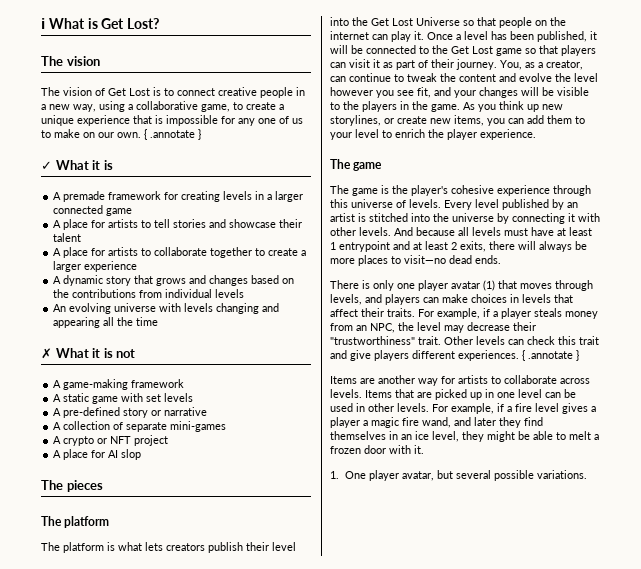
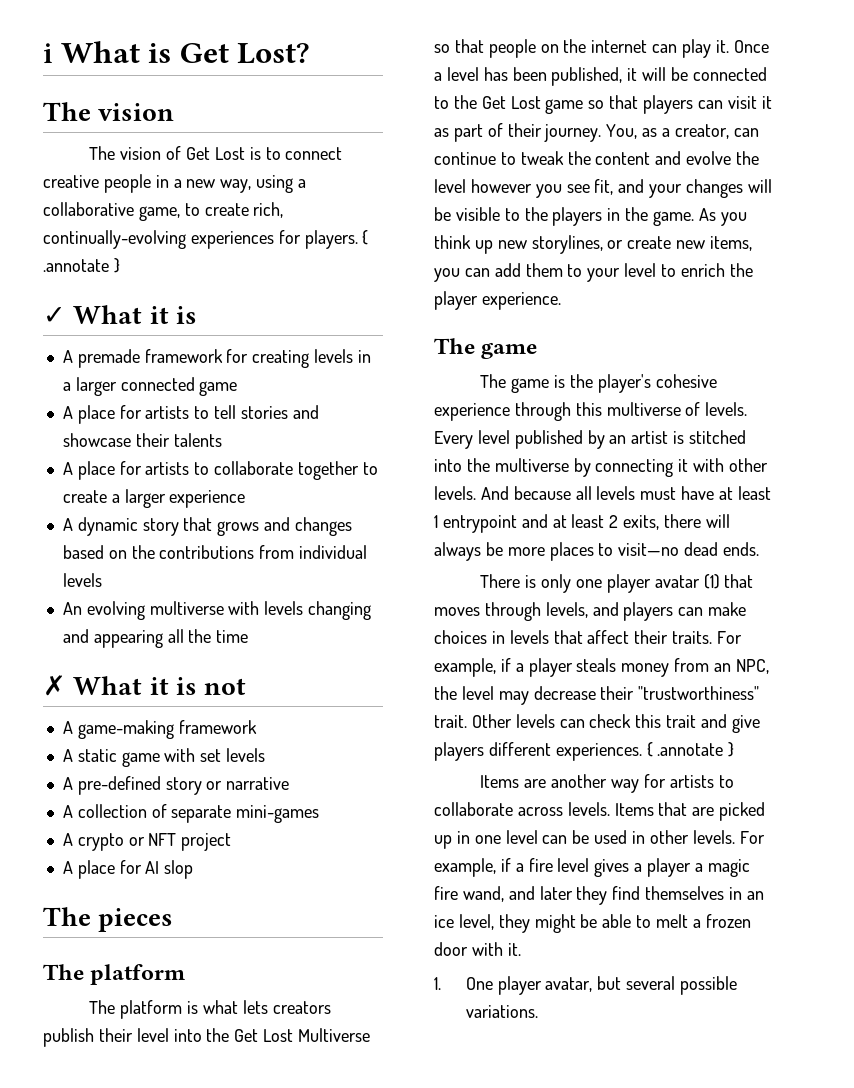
- The vision of Get Lost is to connect creative people in a new way, using a collaborative game, to create a unique experience that is impossible for any one of us to make on our own.
+ The vision of Get Lost is to connect creative people in a new way, using a collaborative game, to create rich, continually-evolving experiences for players.
- A place for artists to tell stories and showcase their talent
+ A place for artists to tell stories and showcase their talents
- An evolving universe with levels changing and appearing all the time
+ An evolving multiverse with levels changing and appearing all the time
- The platform is what lets creators publish their level into the Get Lost Universe so that people on the internet can play it.
+ The platform is what lets creators publish their level into the Get Lost Multiverse so that people on the internet can play it.
- The game is the player's cohesive experience through this universe of levels.
+ The game is the player's cohesive experience through this multiverse of levels.
- Every level published by an artist is stitched into the universe by connecting it with other levels.
+ Every level published by an artist is stitched into the multiverse by connecting it with other levels.

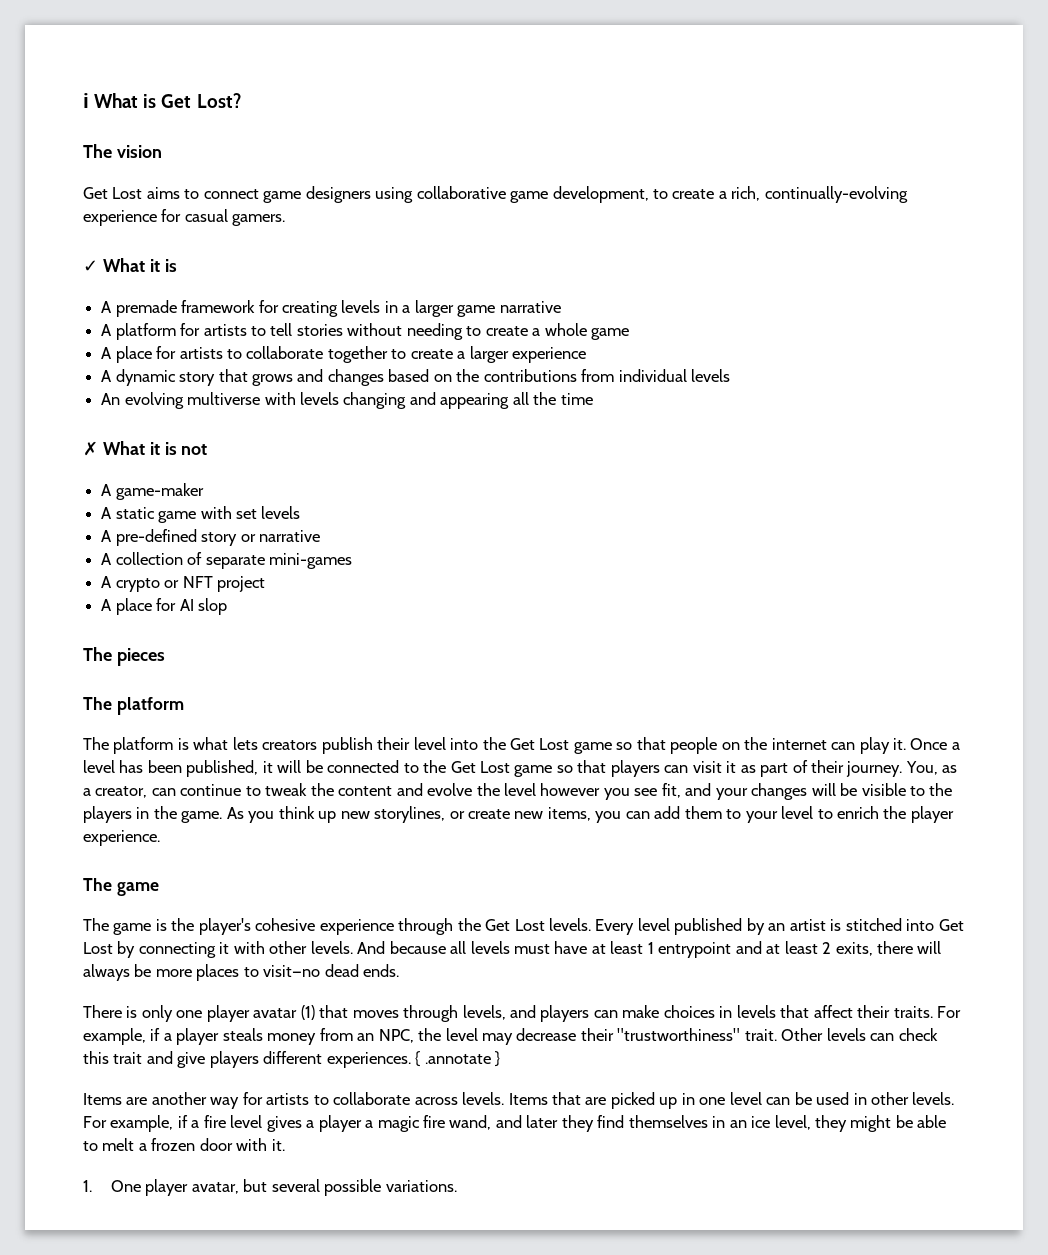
- The vision of Get Lost is to connect creative people in a new way, using a collaborative game, to create rich, continually-evolving experiences for players. { .annotate }
+ Get Lost aims to connect game designers using collaborative game development, to create a rich, continually-evolving experience for casual gamers.
- A premade framework for creating levels in a larger connected game
- A place for artists to tell stories and showcase their talents
+ A premade framework for creating levels in a larger game narrative
+ A platform for artists to tell stories without needing to create a whole game
- A game-making framework
+ A game-maker
- The platform is what lets creators publish their level into the Get Lost Multiverse so that people on the internet can play it.
+ The platform is what lets creators publish their level into the Get Lost game so that people on the internet can play it.
- The game is the player's cohesive experience through this multiverse of levels.
+ The game is the player's cohesive experience through the Get Lost levels.
- Every level published by an artist is stitched into the multiverse by connecting it with other levels.
+ Every level published by an artist is stitched into Get Lost by connecting it with other levels.

